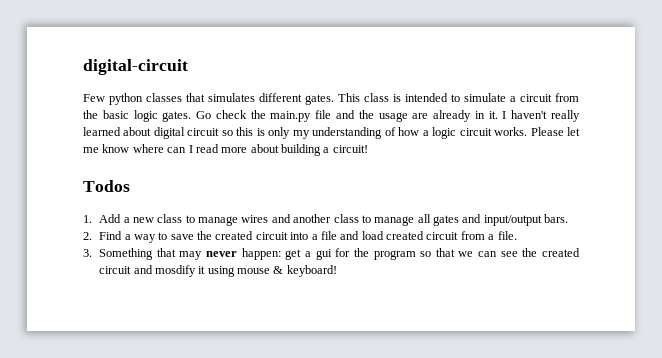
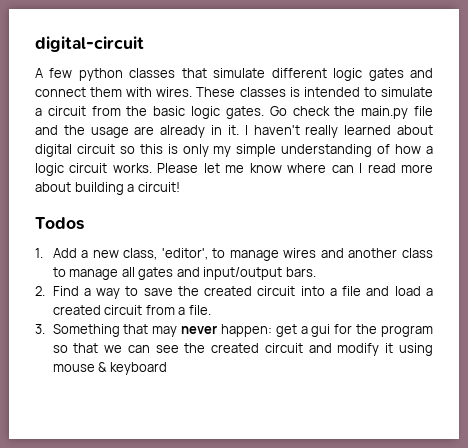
- Few python classes that simulates different gates. This class is intended to simulate a circuit from the basic logic gates.
+ A few python classes that simulate different logic gates and connect them with wires. These classes is intended to simulate a circuit from the basic logic gates.
- I haven't really learned about digital circuit so this is only my understanding of how a logic circuit works.
+ I haven't really learned about digital circuit so this is only my simple understanding of how a logic circuit works.
- 1. Add a new class to manage wires and another class to manage all gates and input/output bars.
+ 1. Add a new class, 'editor', to manage wires and another class to manage all gates and input/output bars.
- 2. Find a way to save the created circuit into a file and load created circuit from a file.
+ 2. Find a way to save the created circuit into a file and load a created circuit from a file.
- 3. Something that may never happen: get a gui for the program so that we can see the created circuit and mosdify it using mouse & keyboard!
+ 3. Something that may never happen: get a gui for the program so that we can see the created circuit and modify it using mouse & keyboard

